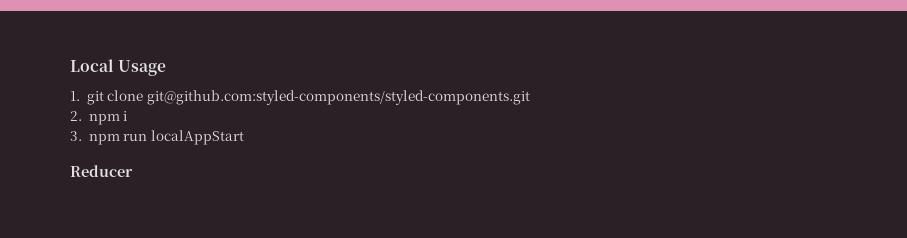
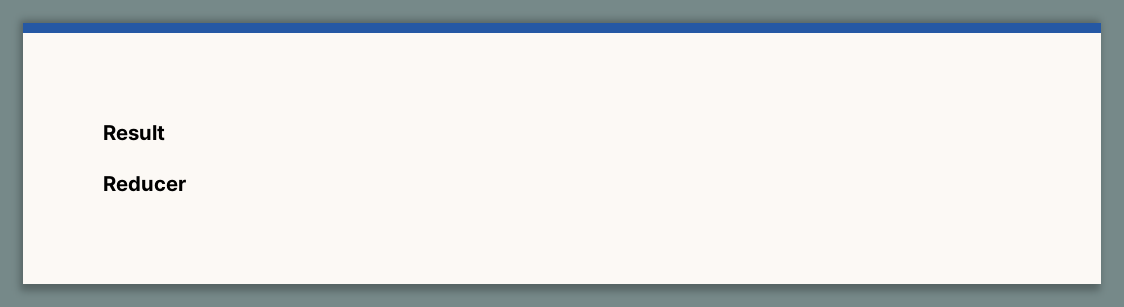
- Local Usage
- 1. git clone git@github.com:styled-components/styled-components.git
- 2. npm i
- 3. npm run localAppStart
+ Result

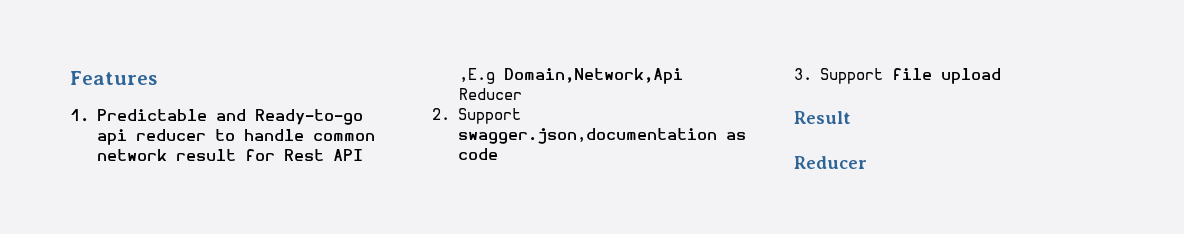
+ Features
+ 1. Predictable and Ready-to-go api reducer to handle common network result for Rest API ,E.g Domain,Network,Api Reducer
+ 2. Support swagger.json,documentation as code
+ 3. Support file upload

